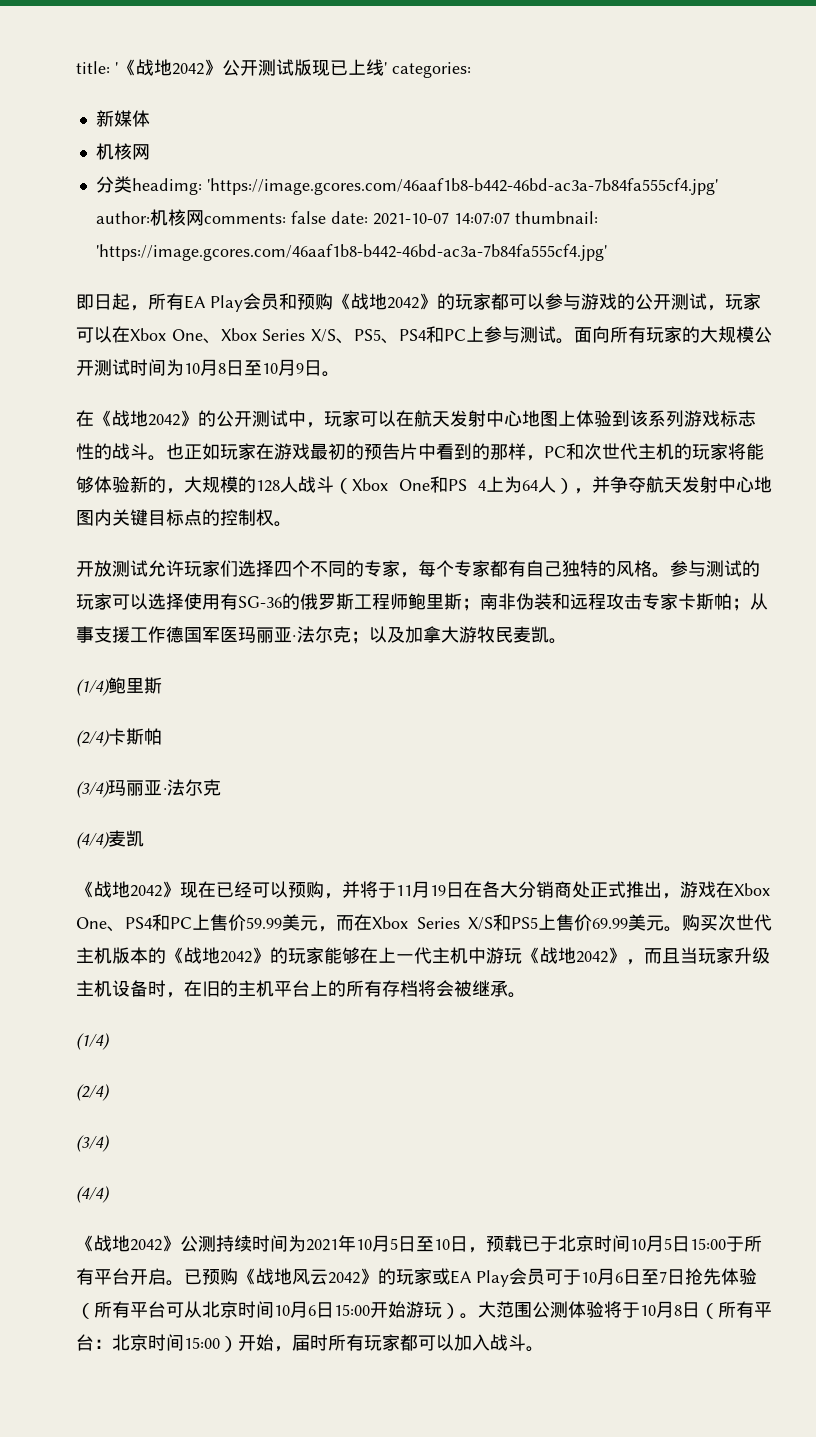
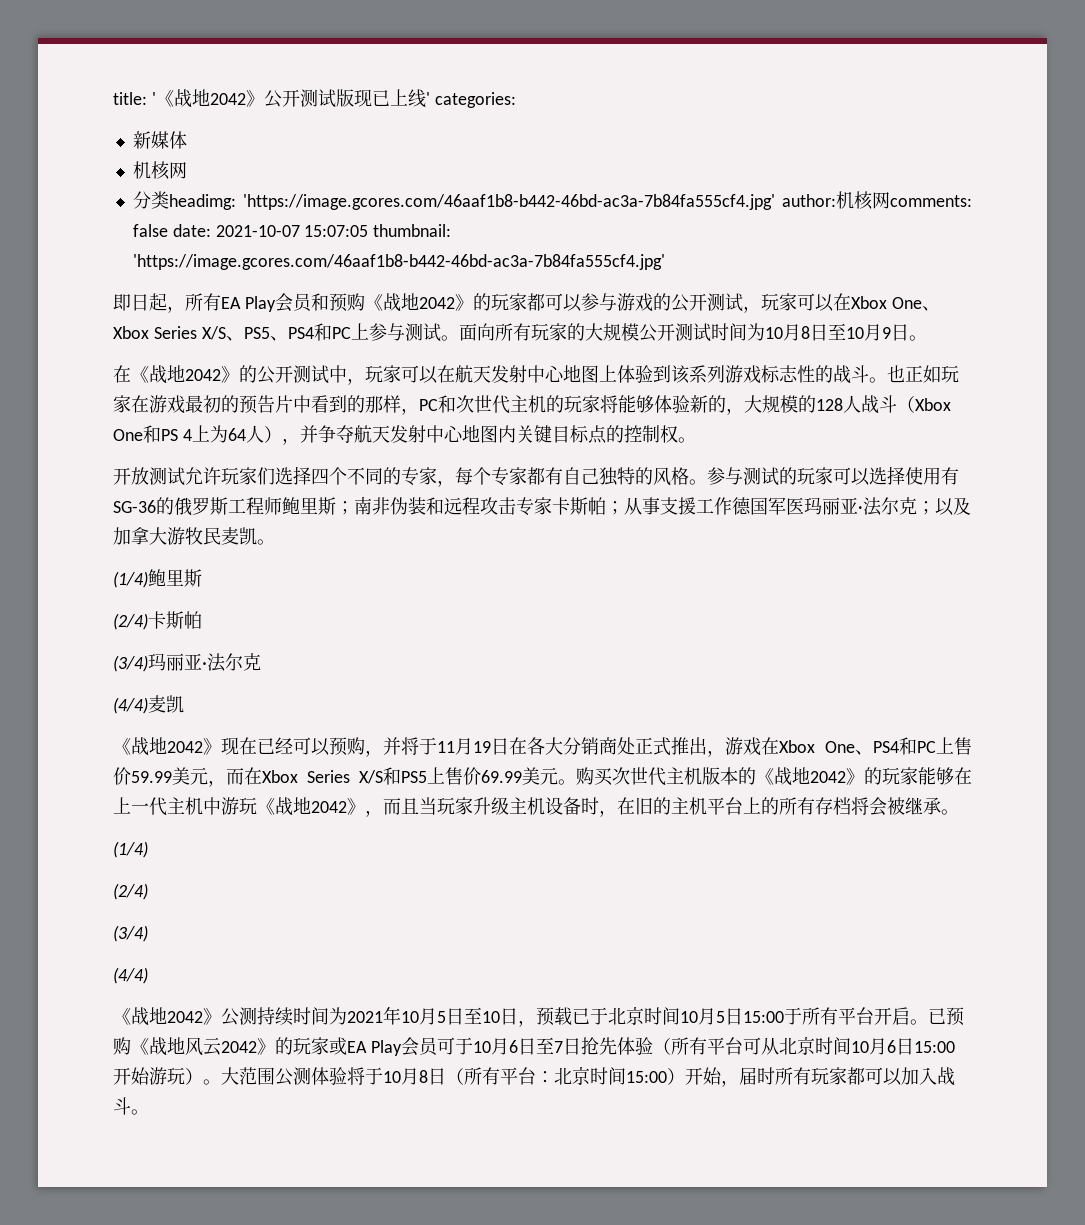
- 分类headimg: 'https://image.gcores.com/46aaf1b8-b442-46bd-ac3a-7b84fa555cf4.jpg' author:机核网comments: false date: 2021-10-07 14:07:07 thumbnail: 'https://image.gcores.com/46aaf1b8-b442-46bd-ac3a-7b84fa555cf4.jpg'
+ 分类headimg: 'https://image.gcores.com/46aaf1b8-b442-46bd-ac3a-7b84fa555cf4.jpg' author:机核网comments: false date: 2021-10-07 15:07:05 thumbnail: 'https://image.gcores.com/46aaf1b8-b442-46bd-ac3a-7b84fa555cf4.jpg'

